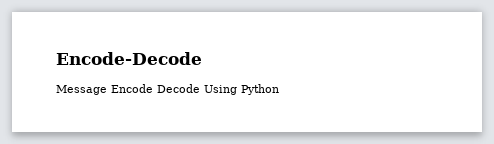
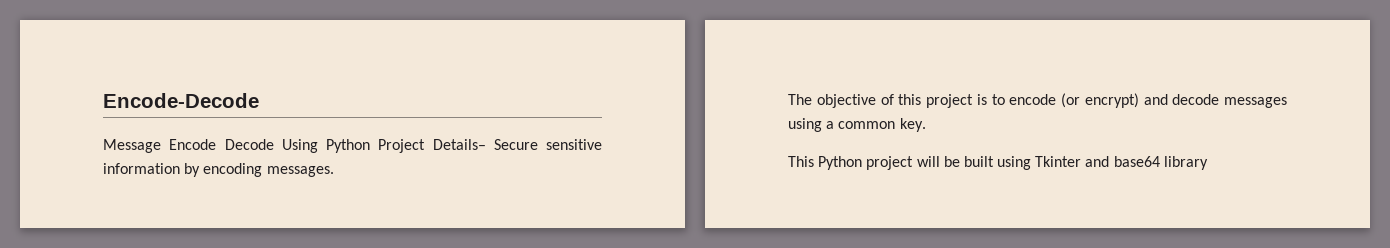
- Message Encode Decode Using Python
+ Message Encode Decode Using Python Project Details– Secure sensitive information by encoding messages.
+ The objective of this project is to encode (or encrypt) and decode messages using a common key.
+ This Python project will be built using Tkinter and base64 library

